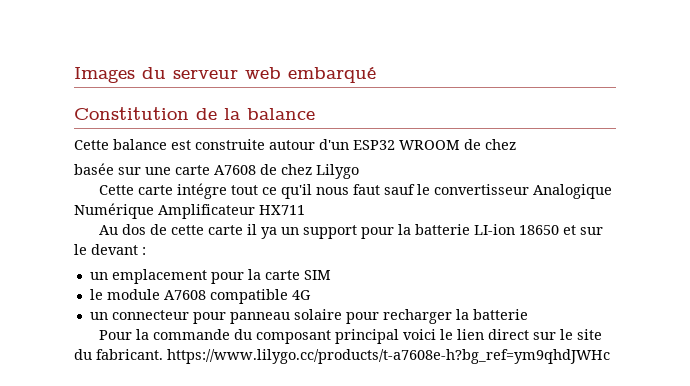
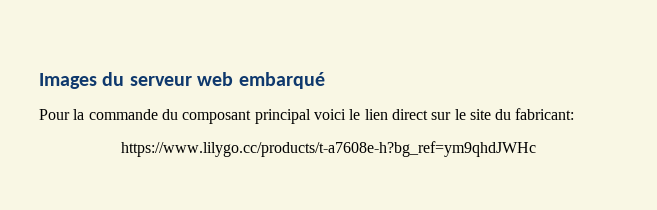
- Constitution de la balance
- Cette balance est construite autour d'un ESP32 WROOM de chez
- basée sur une carte A7608 de chez Lilygo
- Cette carte intégre tout ce qu'il nous faut sauf le convertisseur Analogique Numérique Amplificateur HX711
- Au dos de cette carte il ya un support pour la batterie LI-ion 18650 et sur le devant :
- un emplacement pour la carte SIM
- le module A7608 compatible 4G
- un connecteur pour panneau solaire pour recharger la batterie
- Pour la commande du composant principal voici le lien direct sur le site du fabricant. https://www.lilygo.cc/products/t-a7608e-h?bg_ref=ym9qhdJWHc
+ Pour la commande du composant principal voici le lien direct sur le site du fabricant:
+ https://www.lilygo.cc/products/t-a7608e-h?bg_ref=ym9qhdJWHc

